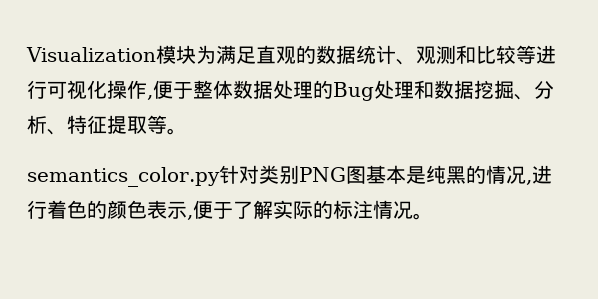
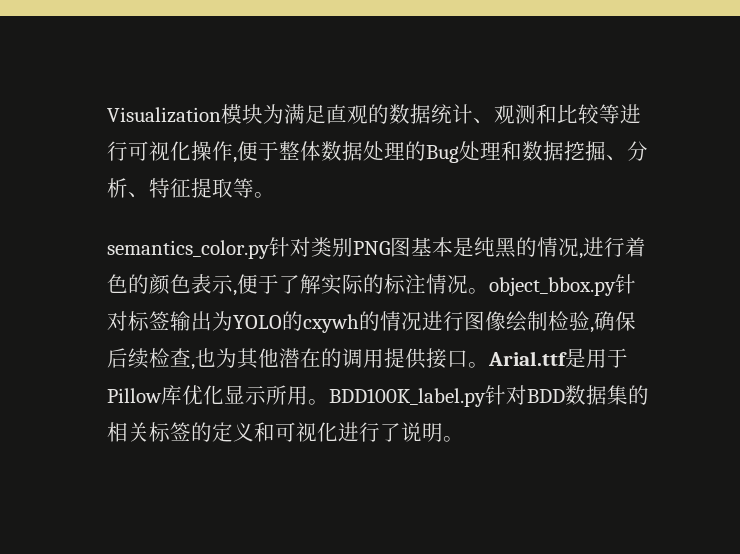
- semantics_color.py针对类别PNG图基本是纯黑的情况,进行着色的颜色表示,便于了解实际的标注情况。
+ semantics_color.py针对类别PNG图基本是纯黑的情况,进行着色的颜色表示,便于了解实际的标注情况。object_bbox.py针对标签输出为YOLO的cxywh的情况进行图像绘制检验,确保后续检查,也为其他潜在的调用提供接口。Arial.ttf是用于Pillow库优化显示所用。BDD100K_label.py针对BDD数据集的相关标签的定义和可视化进行了说明。

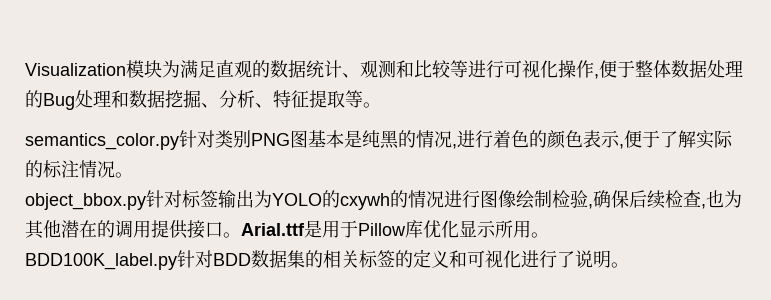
- semantics_color.py针对类别PNG图基本是纯黑的情况,进行着色的颜色表示,便于了解实际的标注情况。object_bbox.py针对标签输出为YOLO的cxywh的情况进行图像绘制检验,确保后续检查,也为其他潜在的调用提供接口。
+ semantics_color.py针对类别PNG图基本是纯黑的情况,进行着色的颜色表示,便于了解实际的标注情况。
+ object_bbox.py针对标签输出为YOLO的cxywh的情况进行图像绘制检验,确保后续检查,也为其他潜在的调用提供接口。
- Arial.ttf是用于Pillow库优化显示所用。BDD100K_label.py针对BDD数据集的相关标签的定义和可视化进行了说明。
+ Arial.ttf是用于Pillow库优化显示所用。
+ BDD100K_label.py针对BDD数据集的相关标签的定义和可视化进行了说明。

